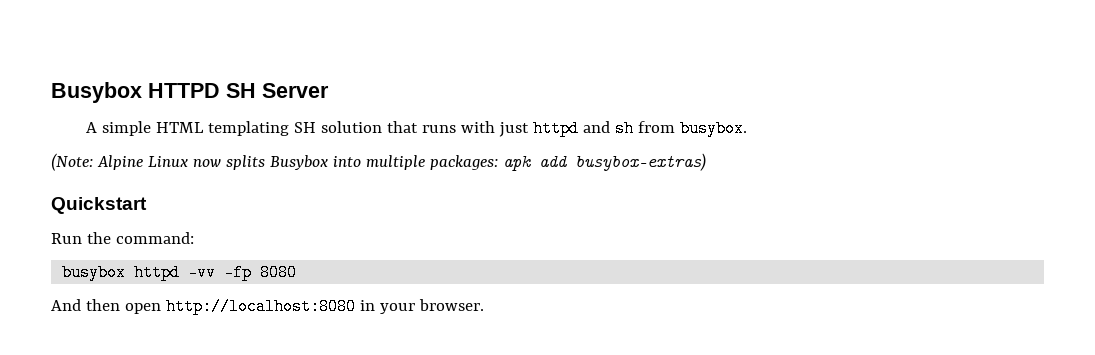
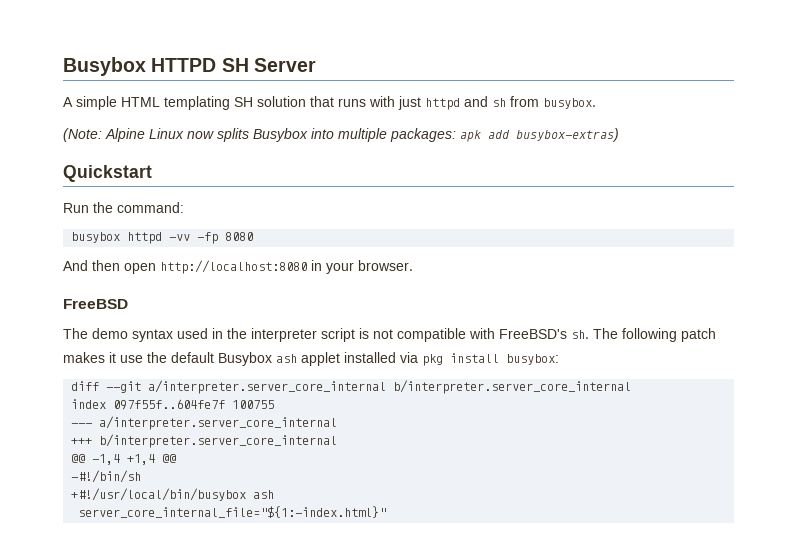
+ FreeBSD
+ The demo syntax used in the interpreter script is not compatible with FreeBSD's sh. The following patch makes it use the default Busybox ash applet installed via pkg install busybox:
+ diff --git a/interpreter.server_core_internal b/interpreter.server_core_internal
+ index 097f55f..604fe7f 100755
+ --- a/interpreter.server_core_internal
+ +++ b/interpreter.server_core_internal
+ @@ -1,4 +1,4 @@
+ -#!/bin/sh
+ +#!/usr/local/bin/busybox ash
+ server_core_internal_file="${1:-index.html}"

